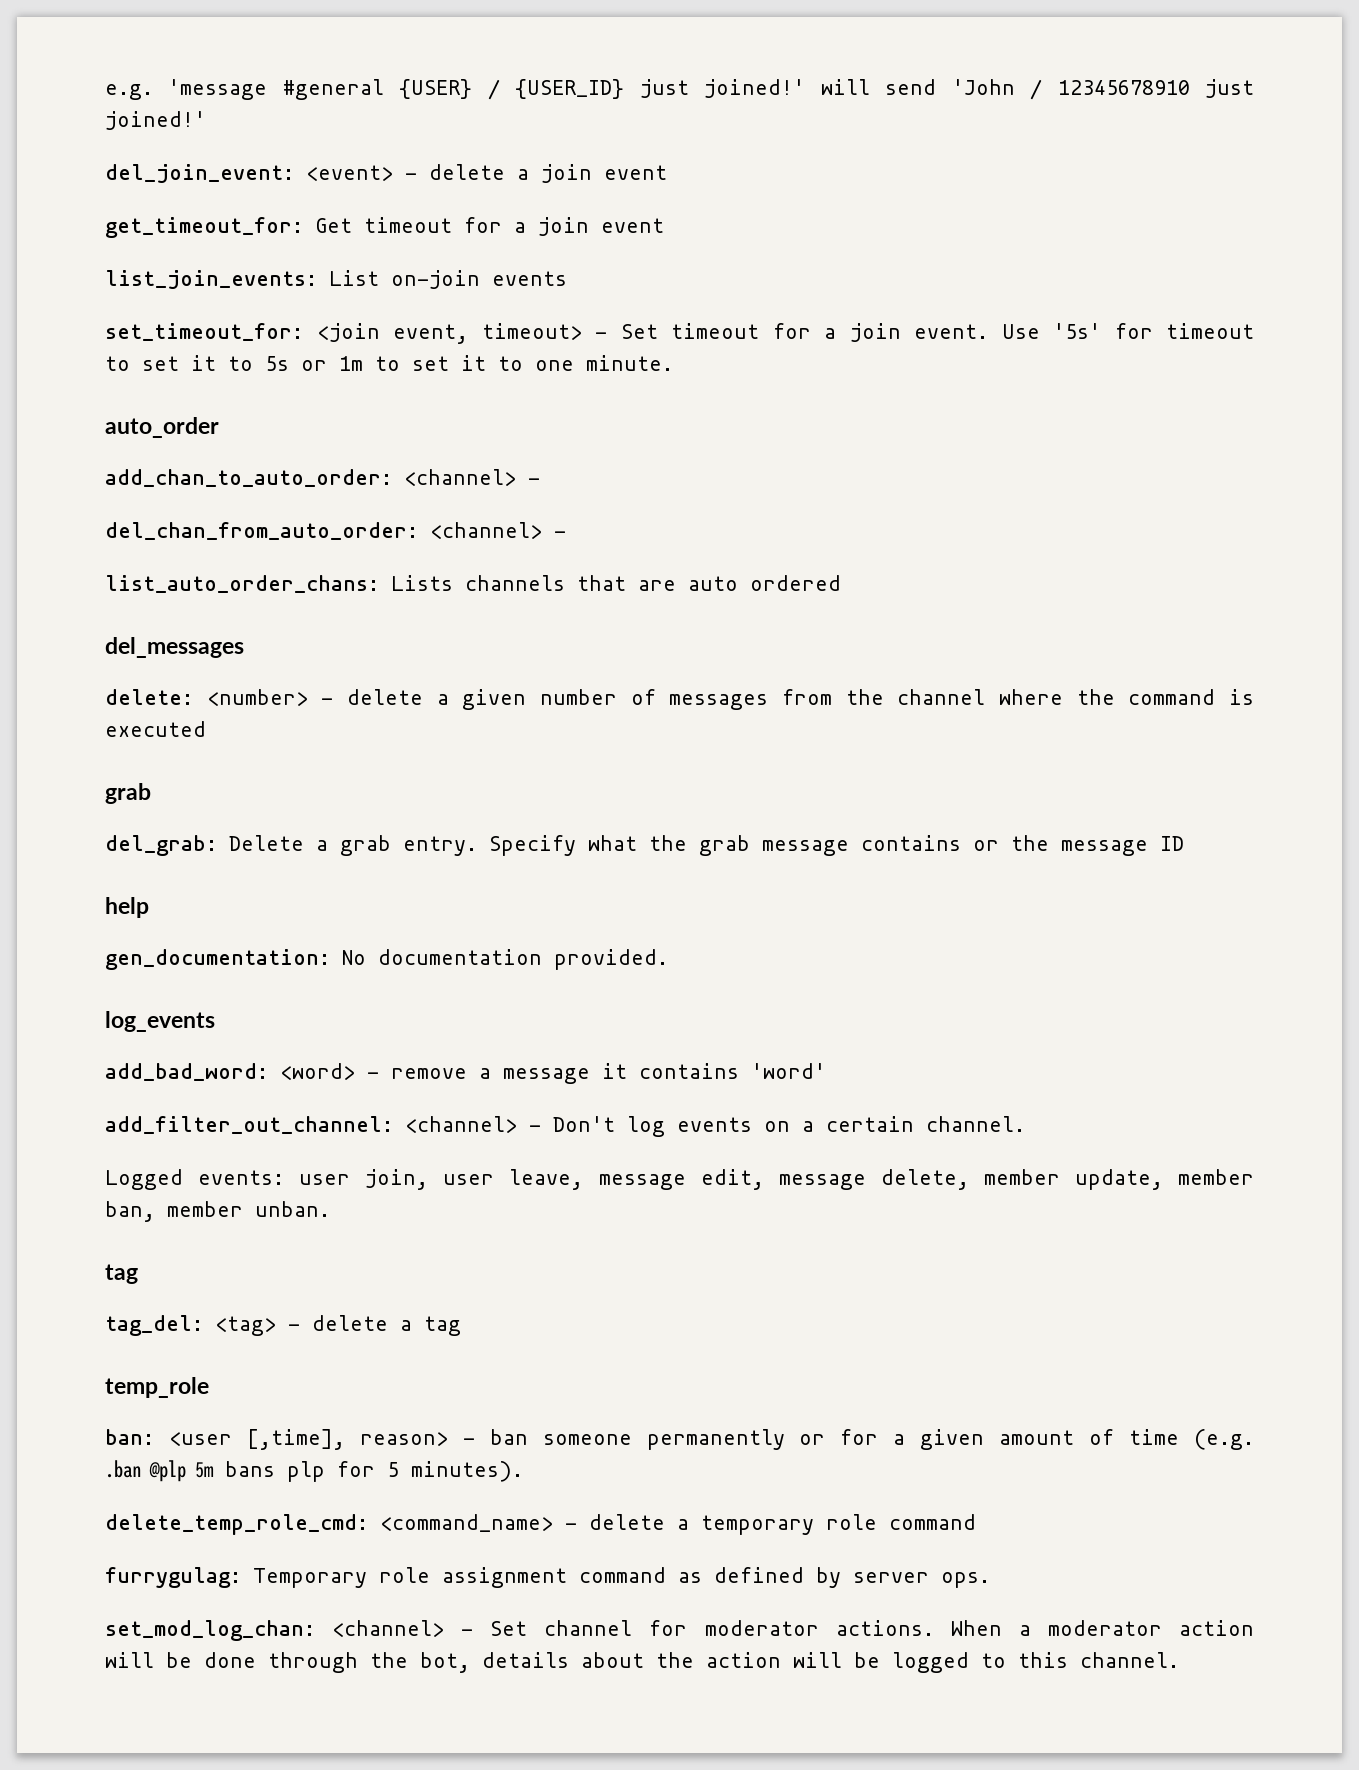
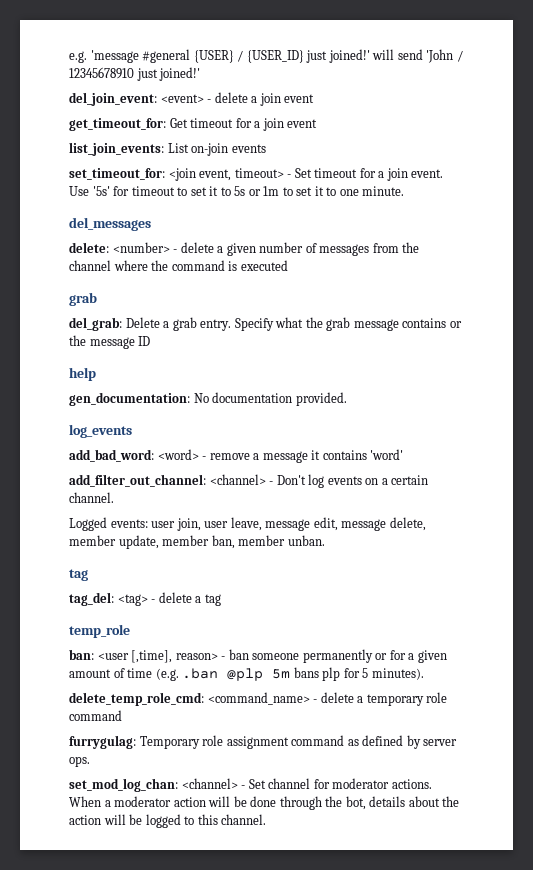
- auto_order
- add_chan_to_auto_order: <channel> -
- del_chan_from_auto_order: <channel> -
- list_auto_order_chans: Lists channels that are auto ordered

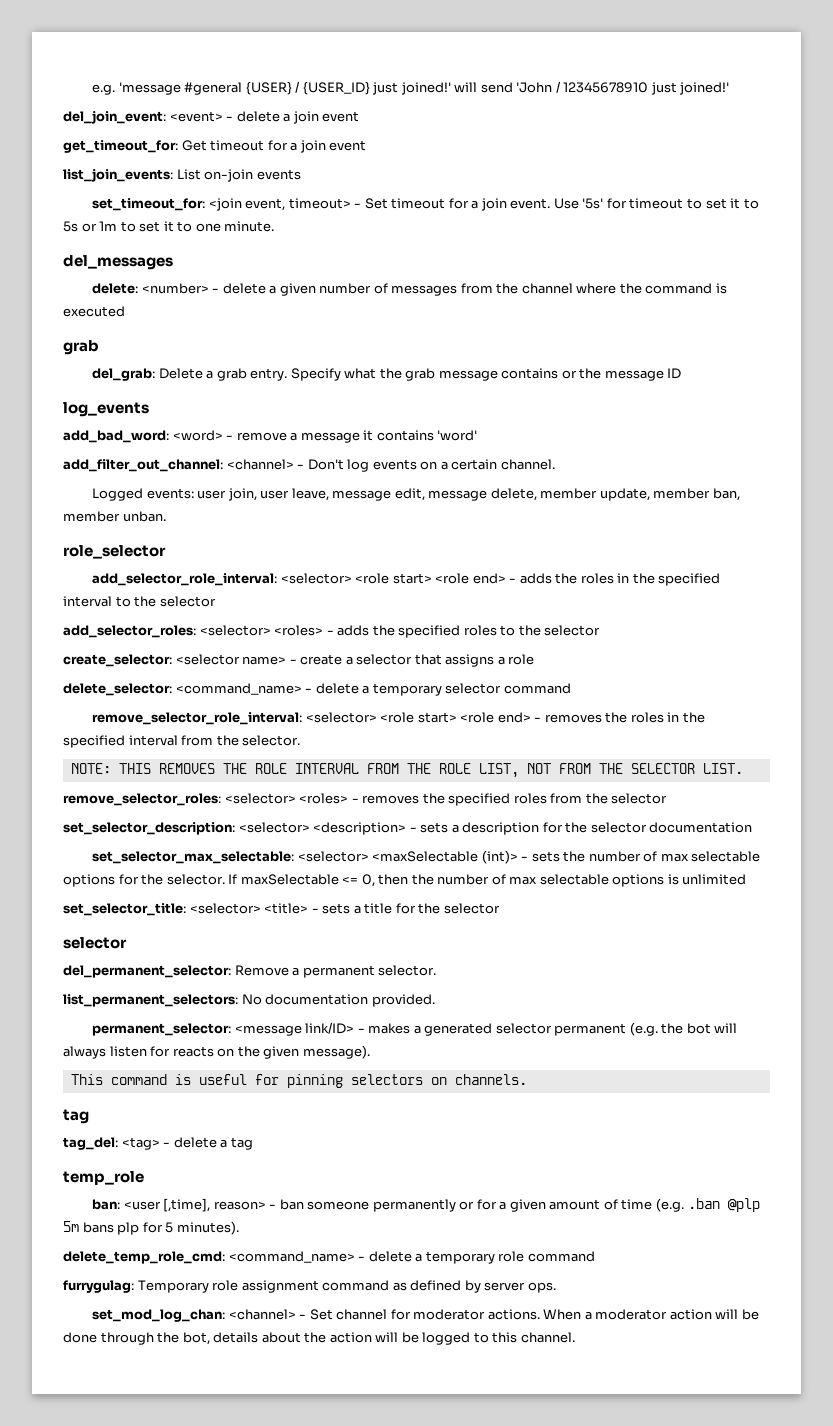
- help
- gen_documentation: No documentation provided.
+ role_selector
+ add_selector_role_interval: <selector> <role start> <role end> - adds the roles in the specified interval to the selector
+ add_selector_roles: <selector> <roles> - adds the specified roles to the selector
+ create_selector: <selector name> - create a selector that assigns a role
+ delete_selector: <command_name> - delete a temporary selector command
+ remove_selector_role_interval: <selector> <role start> <role end> - removes the roles in the specified interval from the selector.
+ NOTE: THIS REMOVES THE ROLE INTERVAL FROM THE ROLE LIST, NOT FROM THE SELECTOR LIST.
+ remove_selector_roles: <selector> <roles> - removes the specified roles from the selector
+ set_selector_description: <selector> <description> - sets a description for the selector documentation
+ set_selector_max_selectable: <selector> <maxSelectable (int)> - sets the number of max selectable options for the selector. If maxSelectable <= 0, then the number of max selectable options is unlimited
+ set_selector_title: <selector> <title> - sets a title for the selector
+ selector
+ del_permanent_selector: Remove a permanent selector.
+ list_permanent_selectors: No documentation provided.
+ permanent_selector: <message link/ID> - makes a generated selector permanent (e.g. the bot will always listen for reacts on the given message).
+ This command is useful for pinning selectors on channels.

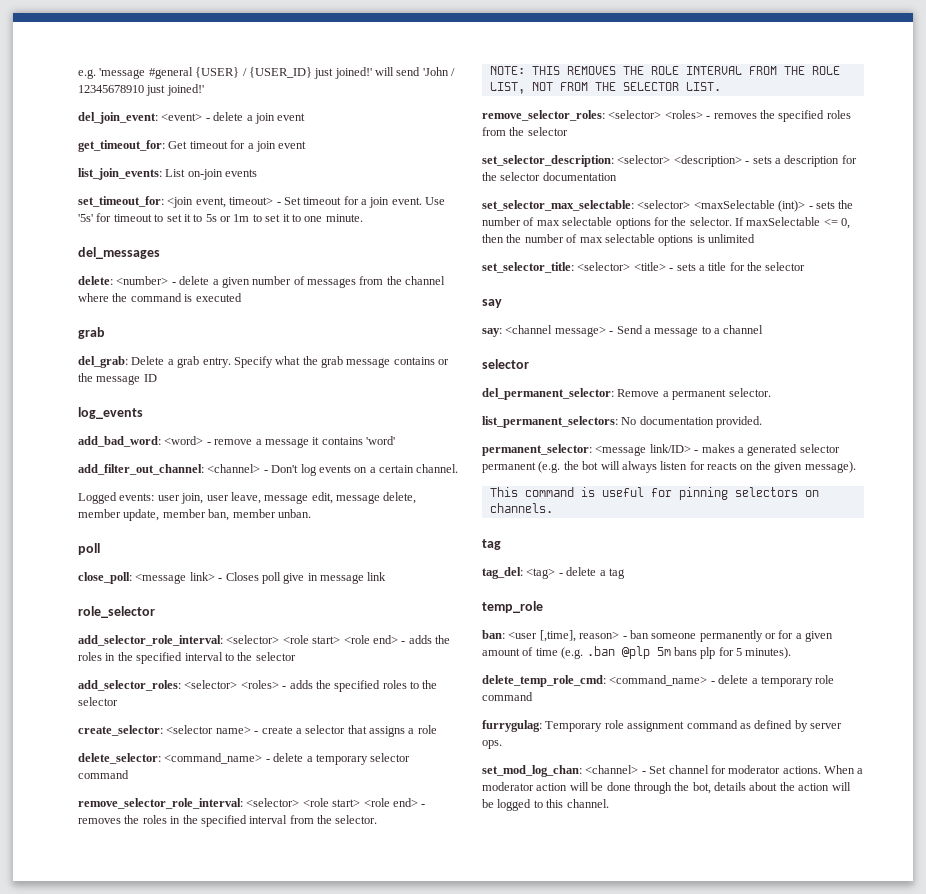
  Logged events: user join, user leave, message edit, message delete, member update, member ban, member unban.
+ poll
+ close_poll: <message link> - Closes poll give in message link
+ say
+ say: <channel message> - Send a message to a channel

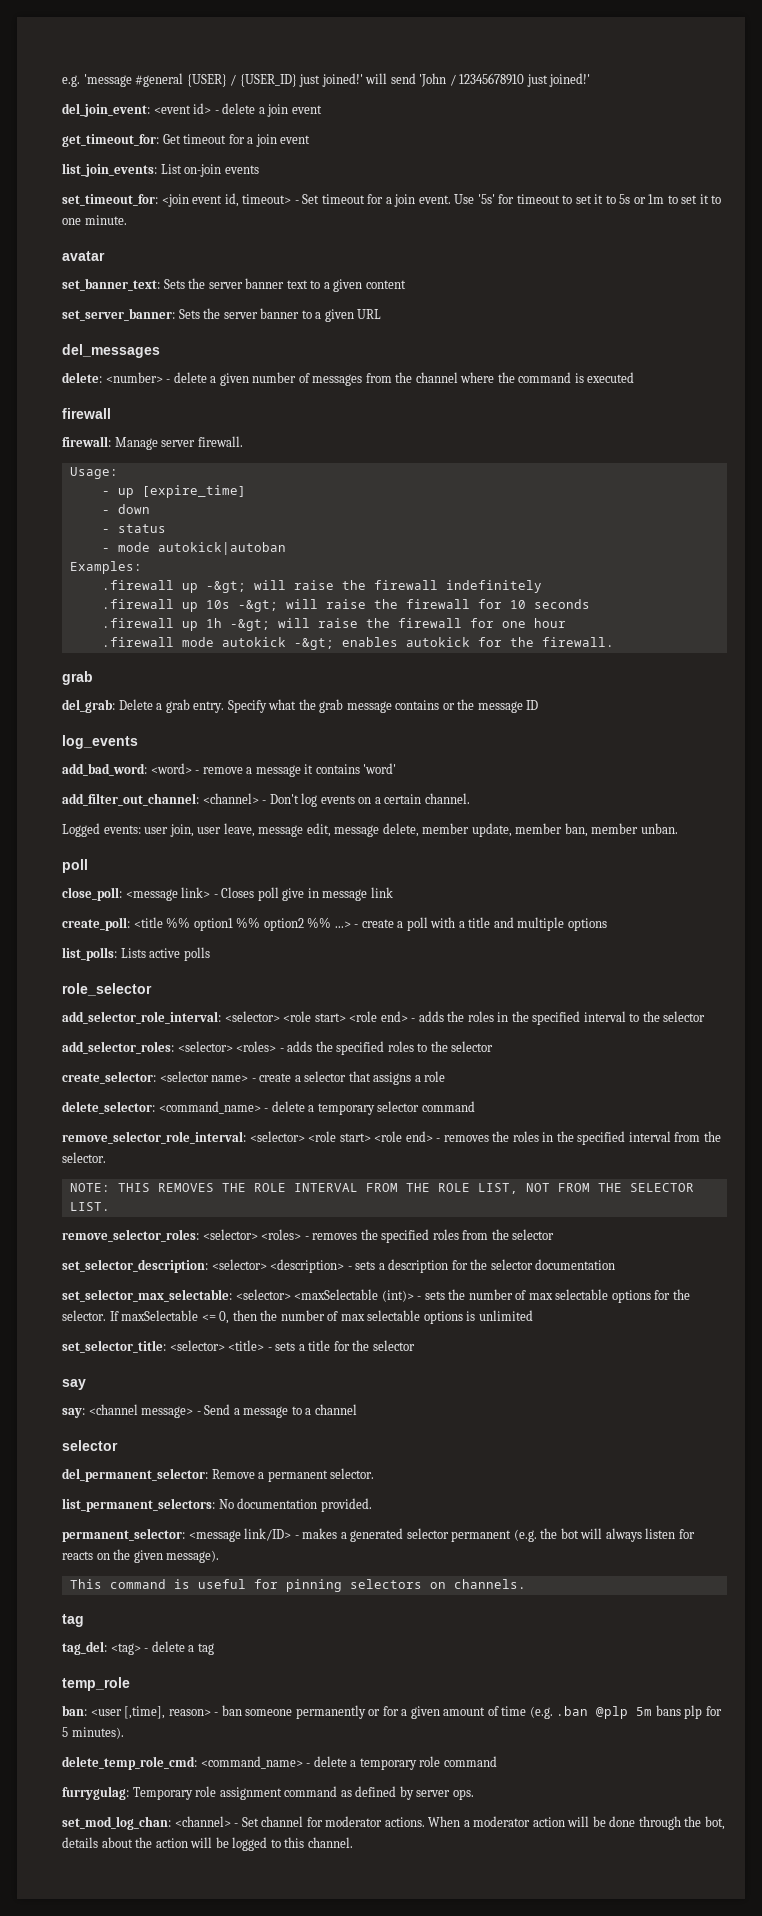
- del_join_event: <event> - delete a join event
+ del_join_event: <event id> - delete a join event
- set_timeout_for: <join event, timeout> - Set timeout for a join event.
+ set_timeout_for: <join event id, timeout> - Set timeout for a join event.
+ avatar
+ set_banner_text: Sets the server banner text to a given content
+ set_server_banner: Sets the server banner to a given URL
  delete: <number> - delete a given number of messages from the channel where the command is executed
+ firewall
+ firewall: Manage server firewall.
+ Usage:
+ - up [expire_time]
+ - down
+ - status
+ - mode autokick|autoban
+ Examples:
+ .firewall up -&gt; will raise the firewall indefinitely
+ .firewall up 10s -&gt; will raise the firewall for 10 seconds
+ .firewall up 1h -&gt; will raise the firewall for one hour
+ .firewall mode autokick -&gt; enables autokick for the firewall.
+ create_poll: <title %% option1 %% option2 %% ...> - create a poll with a title and multiple options
+ list_polls: Lists active polls

